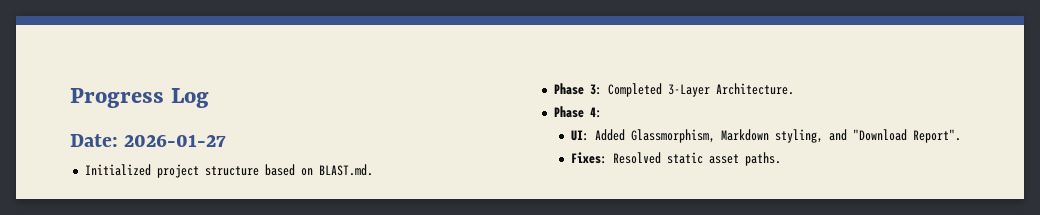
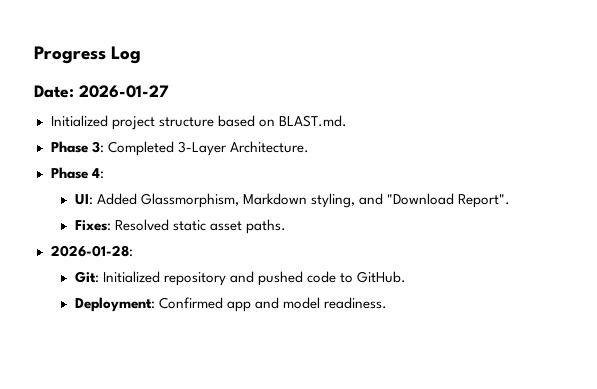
+ 2026-01-28:
+ Git: Initialized repository and pushed code to GitHub.
+ Deployment: Confirmed app and model readiness.

